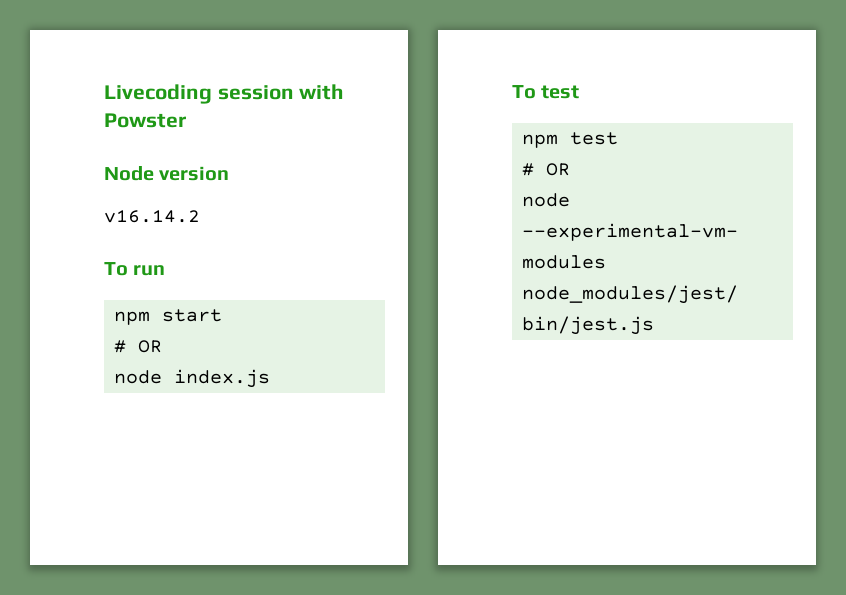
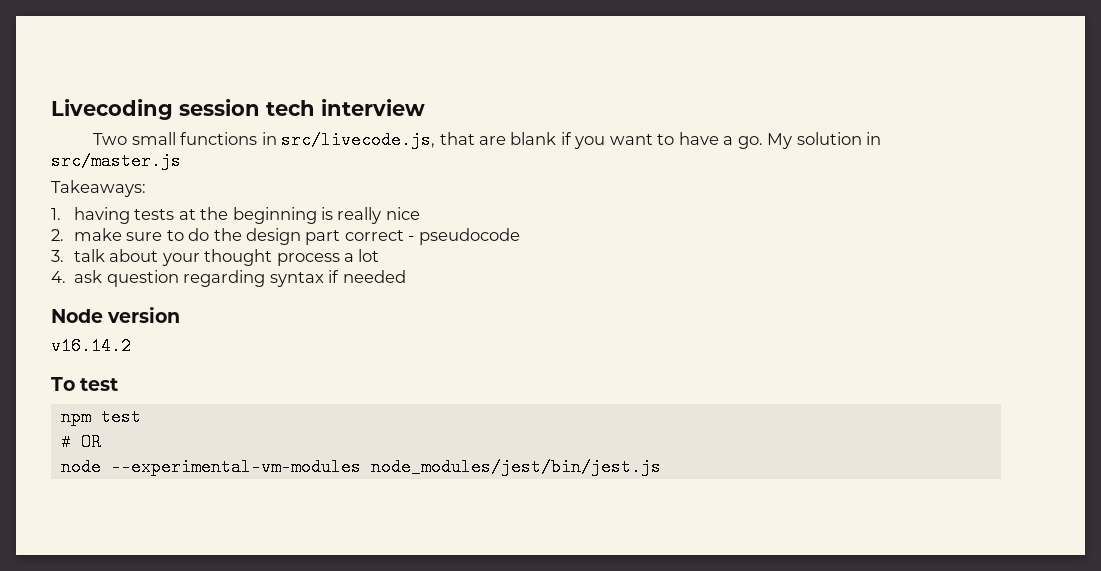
- Livecoding session with Powster
+ Livecoding session tech interview
+ Two small functions in src/livecode.js, that are blank if you want to have a go. My solution in src/master.js
+ Takeaways:
+ 1. having tests at the beginning is really nice
+ 2. make sure to do the design part correct - pseudocode
+ 3. talk about your thought process a lot
+ 4. ask question regarding syntax if needed
  Node version
  v16.14.2
- To run
- npm start
- # OR
- node index.js

